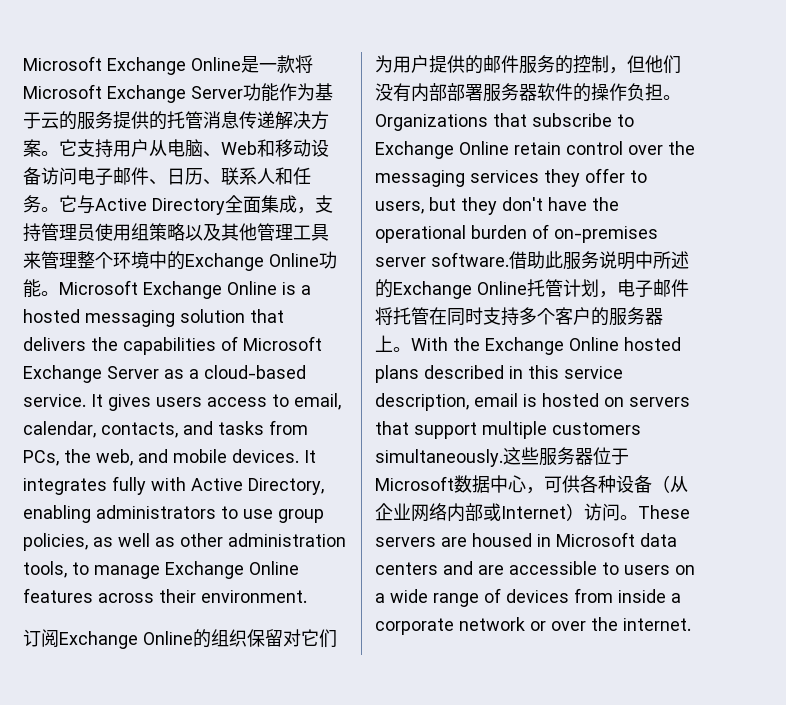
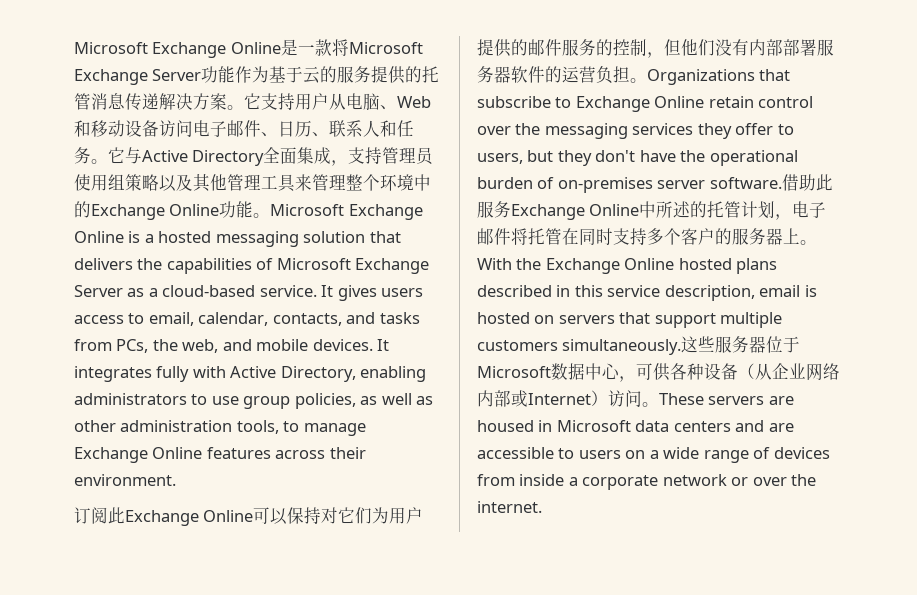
- 订阅Exchange Online的组织保留对它们为用户提供的邮件服务的控制，但他们没有内部部署服务器软件的操作负担。
+ 订阅此Exchange Online可以保持对它们为用户提供的邮件服务的控制，但他们没有内部部署服务器软件的运营负担。
- 借助此服务说明中所述的Exchange Online托管计划，电子邮件将托管在同时支持多个客户的服务器上。
+ 借助此服务Exchange Online中所述的托管计划，电子邮件将托管在同时支持多个客户的服务器上。

